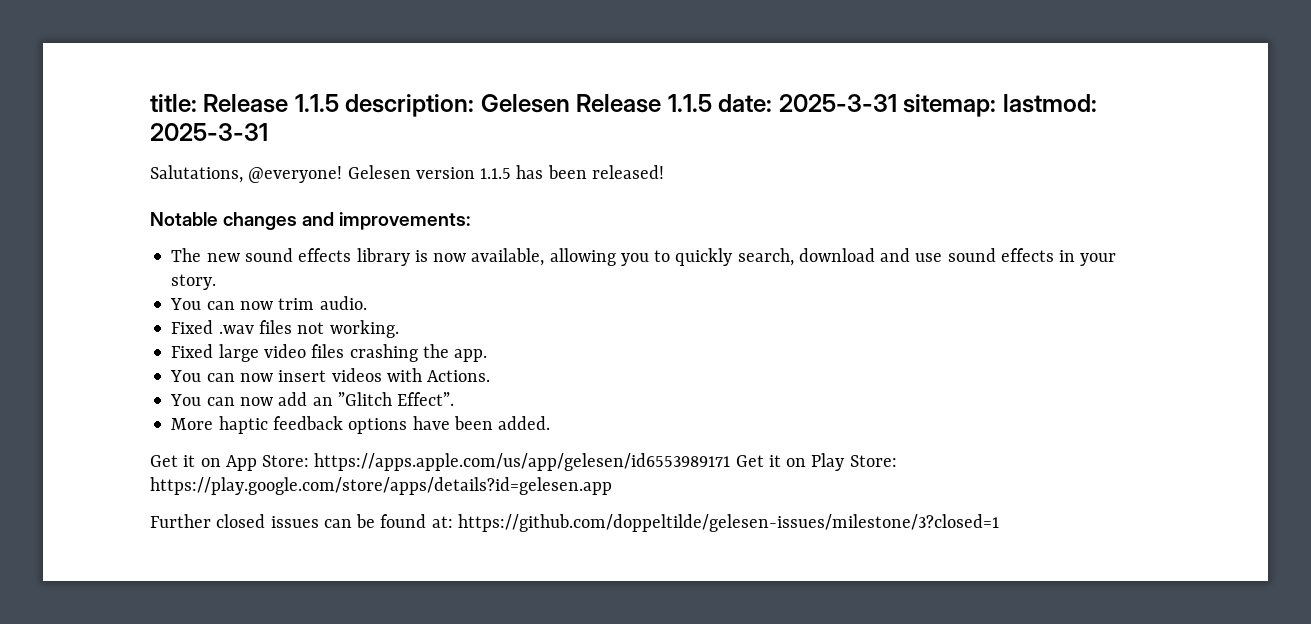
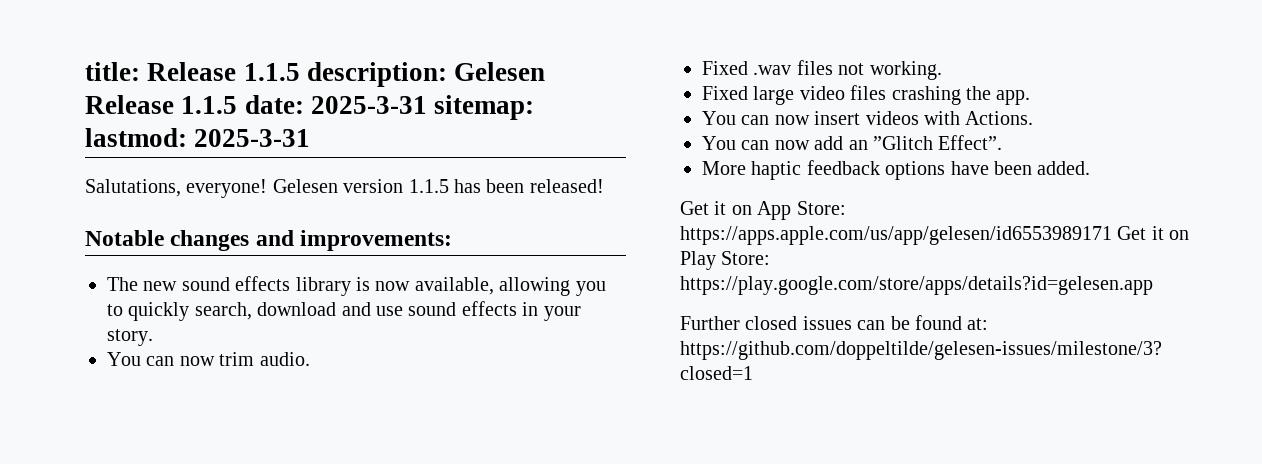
- Salutations, @everyone!
+ Salutations, everyone!

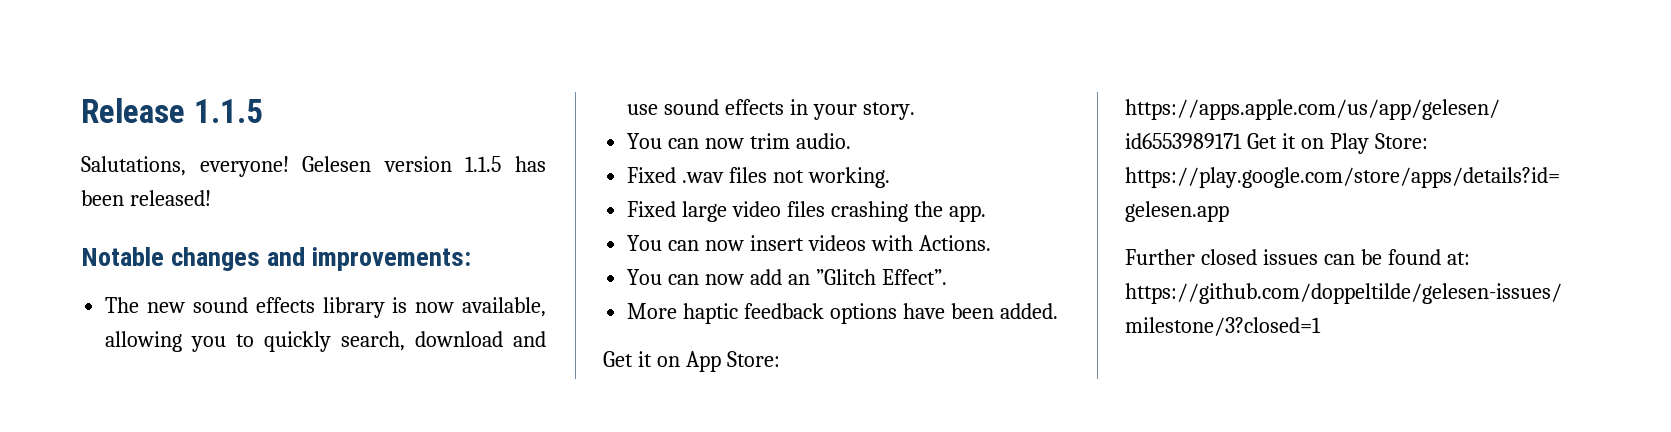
- title: Release 1.1.5 description: Gelesen Release 1.1.5 date: 2025-3-31 sitemap: lastmod: 2025-3-31
+ Release 1.1.5

